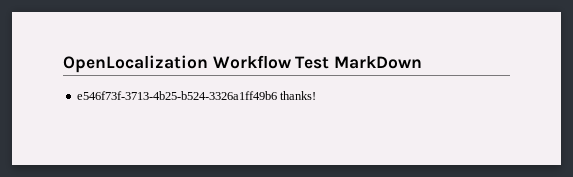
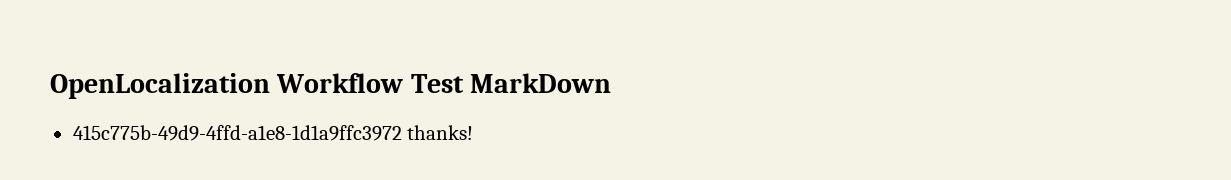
- e546f73f-3713-4b25-b524-3326a1ff49b6 thanks!
+ 415c775b-49d9-4ffd-a1e8-1d1a9ffc3972 thanks!

